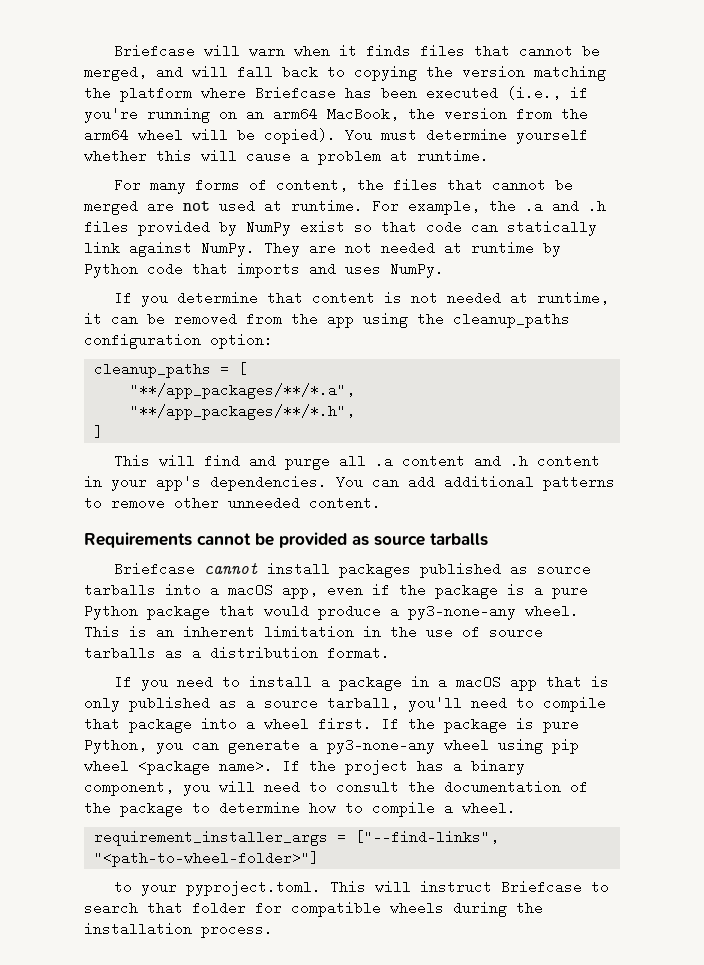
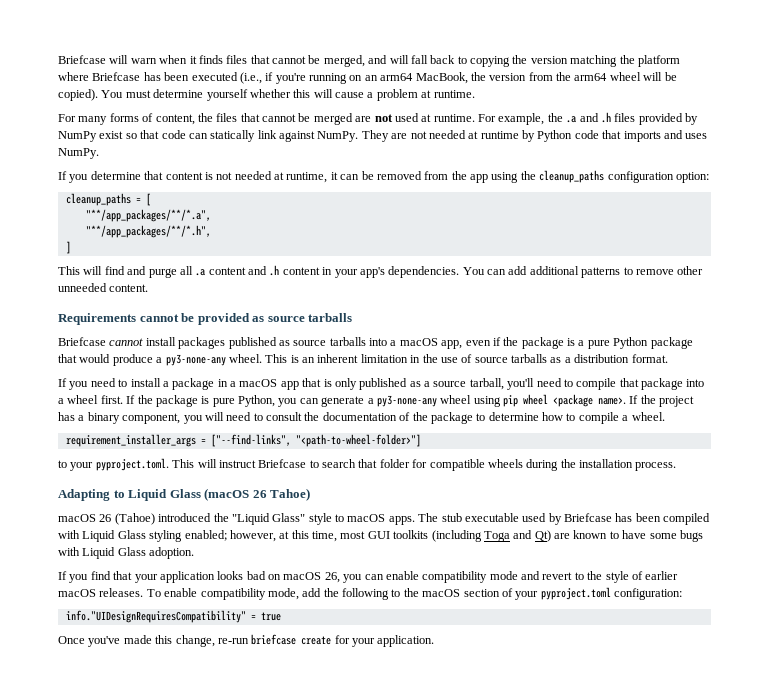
+ Adapting to Liquid Glass (macOS 26 Tahoe)
+ macOS 26 (Tahoe) introduced the "Liquid Glass" style to macOS apps. The stub executable used by Briefcase has been compiled with Liquid Glass styling enabled; however, at this time, most GUI toolkits (including Toga and Qt) are known to have some bugs with Liquid Glass adoption.
+ If you find that your application looks bad on macOS 26, you can enable compatibility mode and revert to the style of earlier macOS releases. To enable compatibility mode, add the following to the macOS section of your pyproject.toml configuration:
+ info."UIDesignRequiresCompatibility" = true
+ Once you've made this change, re-run briefcase create for your application.

